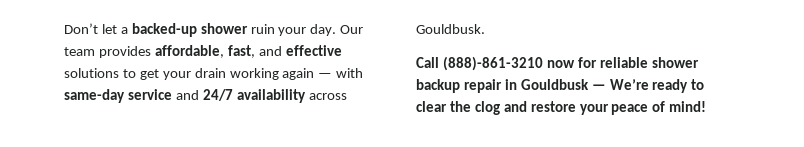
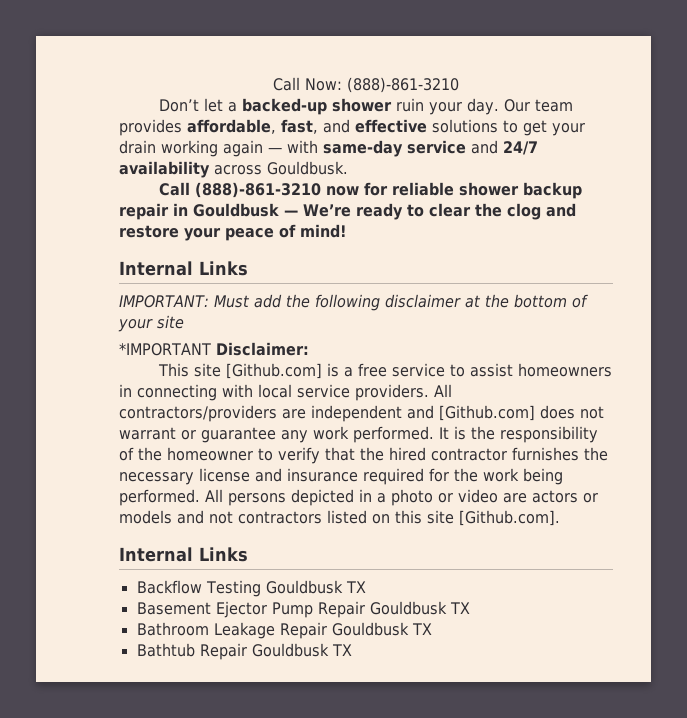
+ Call Now: (888)-861-3210
  Call (888)-861-3210 now for reliable shower backup repair in Gouldbusk — We’re ready to clear the clog and restore your peace of mind!
+ Internal Links
+ IMPORTANT: Must add the following disclaimer at the bottom of your site
+ *IMPORTANT Disclaimer:
+ This site [Github.com] is a free service to assist homeowners in connecting with local service providers. All contractors/providers are independent and [Github.com] does not warrant or guarantee any work performed. It is the responsibility of the homeowner to verify that the hired contractor furnishes the necessary license and insurance required for the work being performed. All persons depicted in a photo or video are actors or models and not contractors listed on this site [Github.com].
+ Internal Links
+ Backflow Testing Gouldbusk TX
+ Basement Ejector Pump Repair Gouldbusk TX
+ Bathroom Leakage Repair Gouldbusk TX
+ Bathtub Repair Gouldbusk TX

